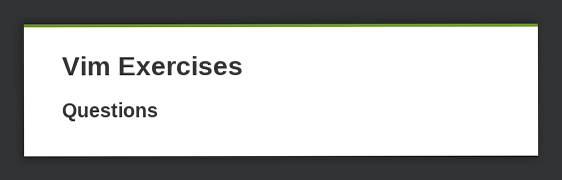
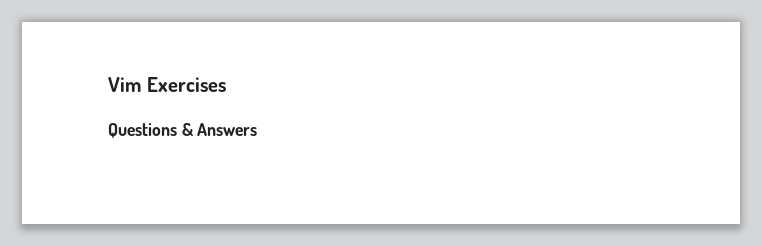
- Questions
+ Questions & Answers

